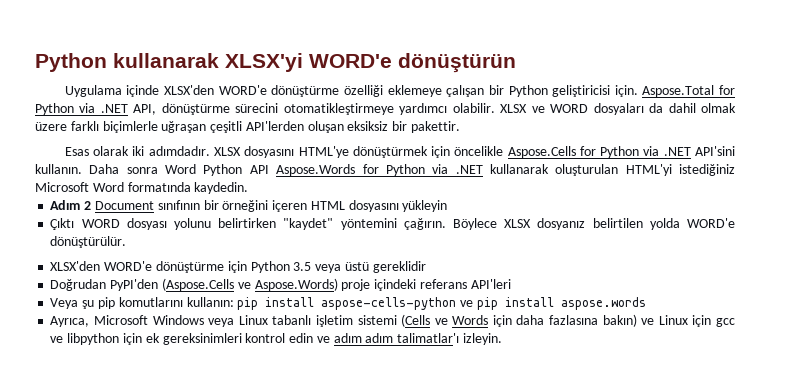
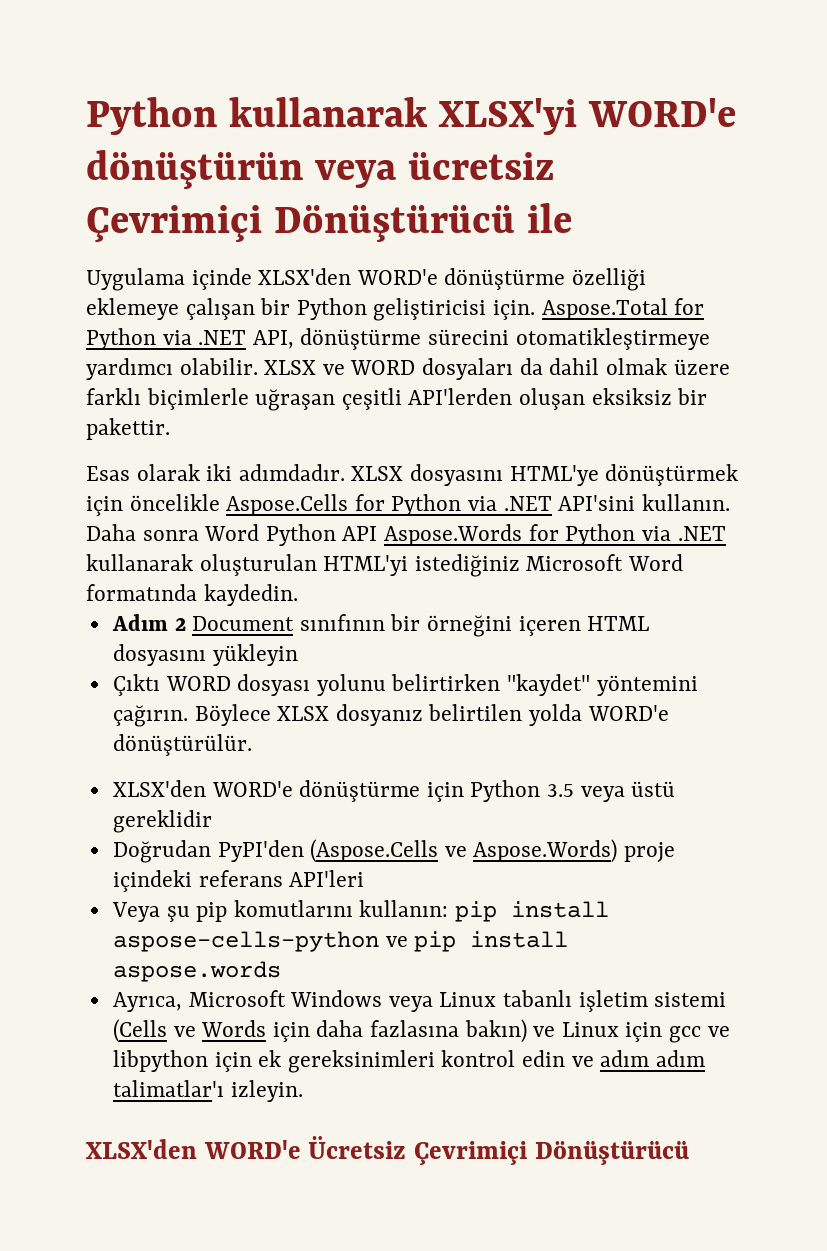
- Python kullanarak XLSX'yi WORD'e dönüştürün
+ Python kullanarak XLSX'yi WORD'e dönüştürün veya ücretsiz Çevrimiçi Dönüştürücü ile
+ XLSX'den WORD'e Ücretsiz Çevrimiçi Dönüştürücü

